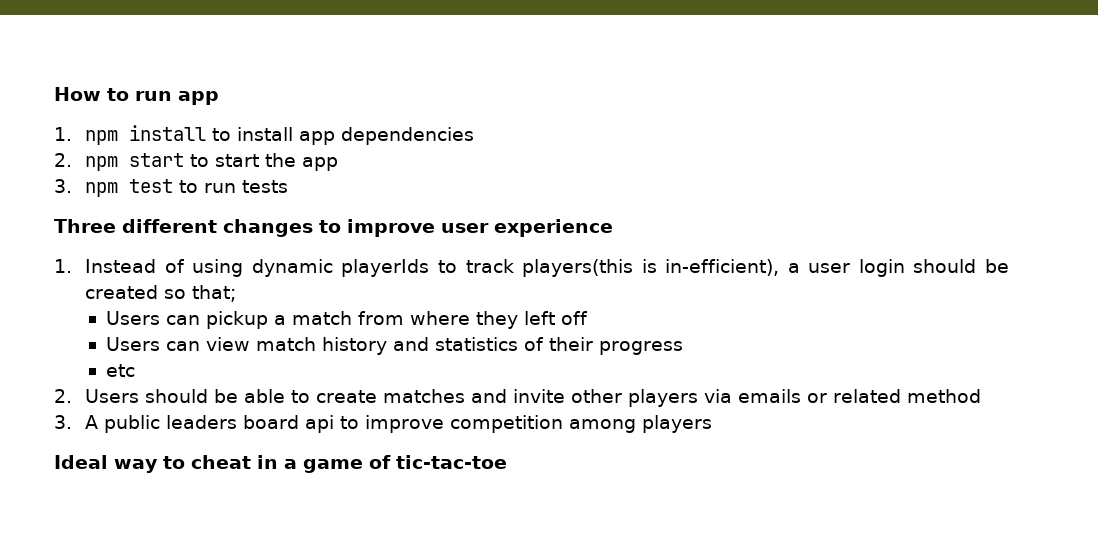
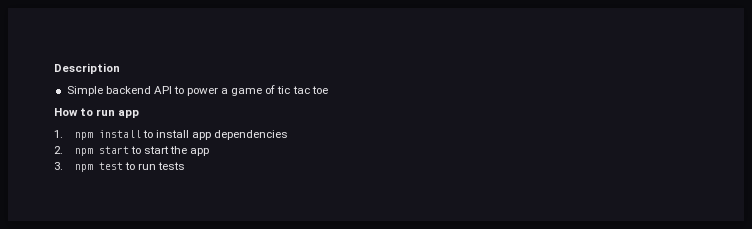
+ Description
+ Simple backend API to power a game of tic tac toe
- Three different changes to improve user experience
- 1. Instead of using dynamic playerIds to track players(this is in-efficient), a user login should be created so that;
- Users can pickup a match from where they left off
- Users can view match history and statistics of their progress
- etc
- 2. Users should be able to create matches and invite other players via emails or related method
- 3. A public leaders board api to improve competition among players
- Ideal way to cheat in a game of tic-tac-toe

